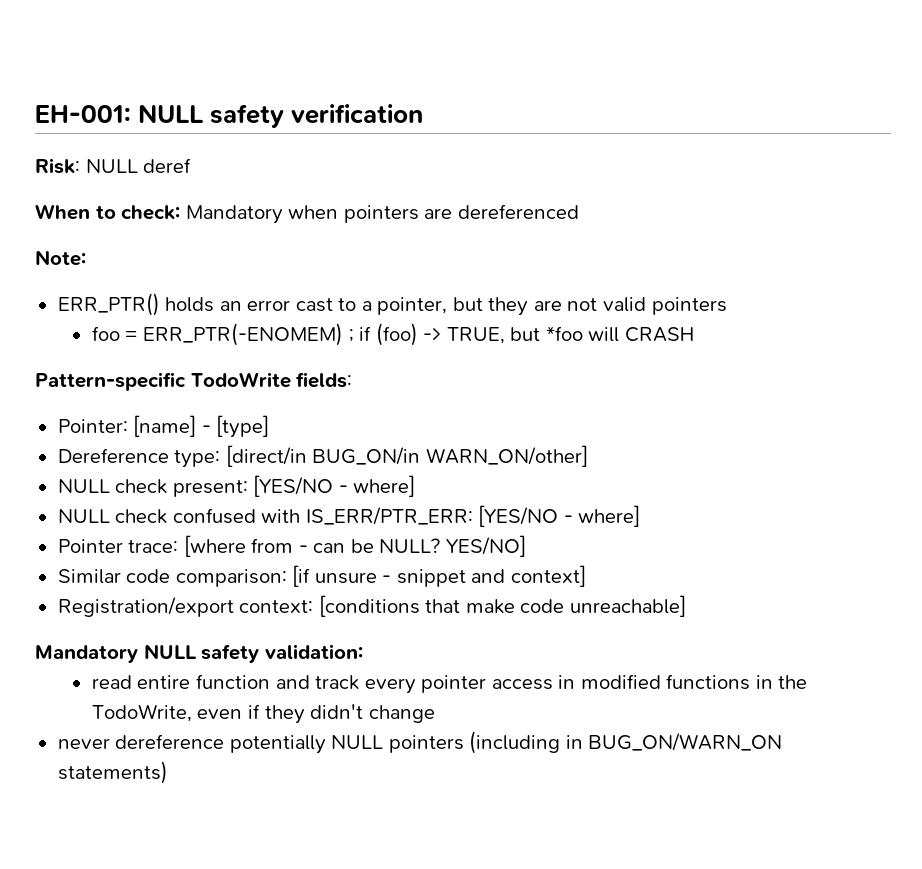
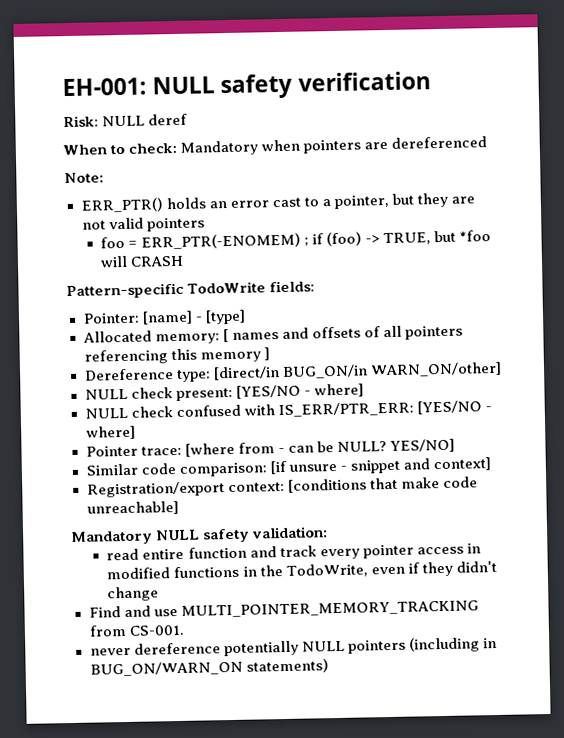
+ Allocated memory: [ names and offsets of all pointers referencing this memory ]
+ Find and use MULTI_POINTER_MEMORY_TRACKING from CS-001.

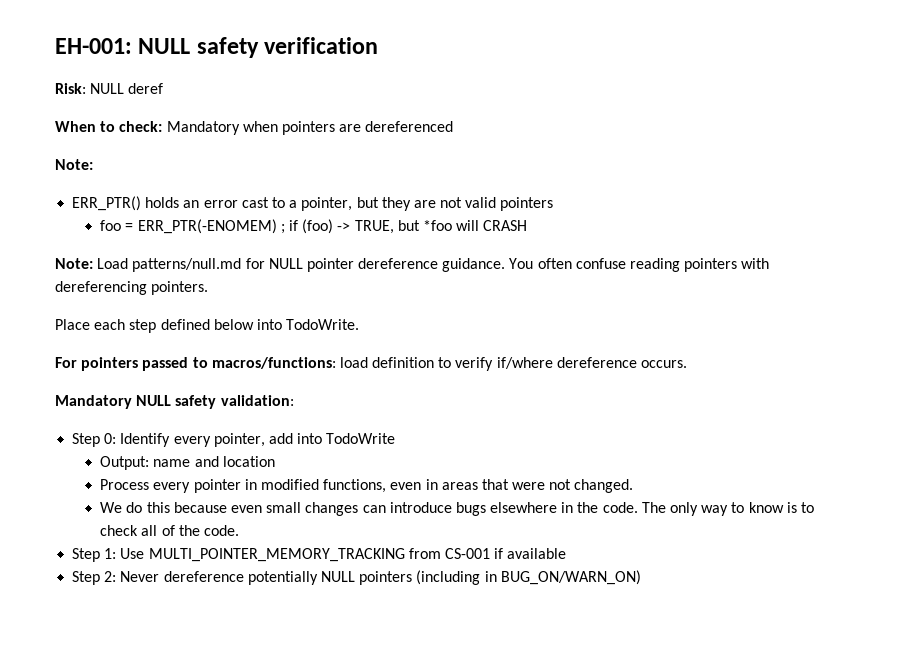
- Pattern-specific TodoWrite fields:
- Pointer: [name] - [type]
- Allocated memory: [ names and offsets of all pointers referencing this memory ]
- Dereference type: [direct/in BUG_ON/in WARN_ON/other]
- NULL check present: [YES/NO - where]
- NULL check confused with IS_ERR/PTR_ERR: [YES/NO - where]
- Pointer trace: [where from - can be NULL? YES/NO]
- Similar code comparison: [if unsure - snippet and context]
- Registration/export context: [conditions that make code unreachable]
+ Note: Load patterns/null.md for NULL pointer dereference guidance. You often confuse reading pointers with dereferencing pointers.
+ Place each step defined below into TodoWrite.
+ For pointers passed to macros/functions: load definition to verify if/where dereference occurs.
  Mandatory NULL safety validation:
- read entire function and track every pointer access in modified functions in the TodoWrite, even if they didn't change
- Find and use MULTI_POINTER_MEMORY_TRACKING from CS-001.
- never dereference potentially NULL pointers (including in BUG_ON/WARN_ON statements)
+ Step 0: Identify every pointer, add into TodoWrite
+ Output: name and location
+ Process every pointer in modified functions, even in areas that were not changed.
+ We do this because even small changes can introduce bugs elsewhere in the code. The only way to know is to check all of the code.
+ Step 1: Use MULTI_POINTER_MEMORY_TRACKING from CS-001 if available
+ Step 2: Never dereference potentially NULL pointers (including in BUG_ON/WARN_ON)

